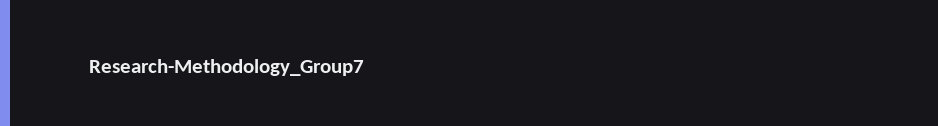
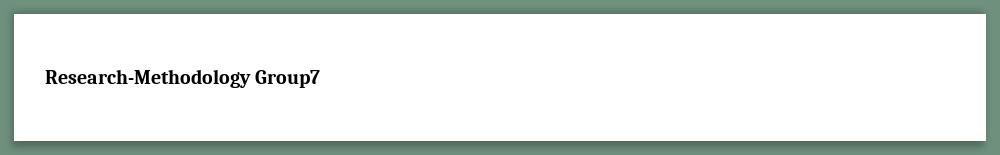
- Research-Methodology_Group7
+ Research-Methodology Group7

